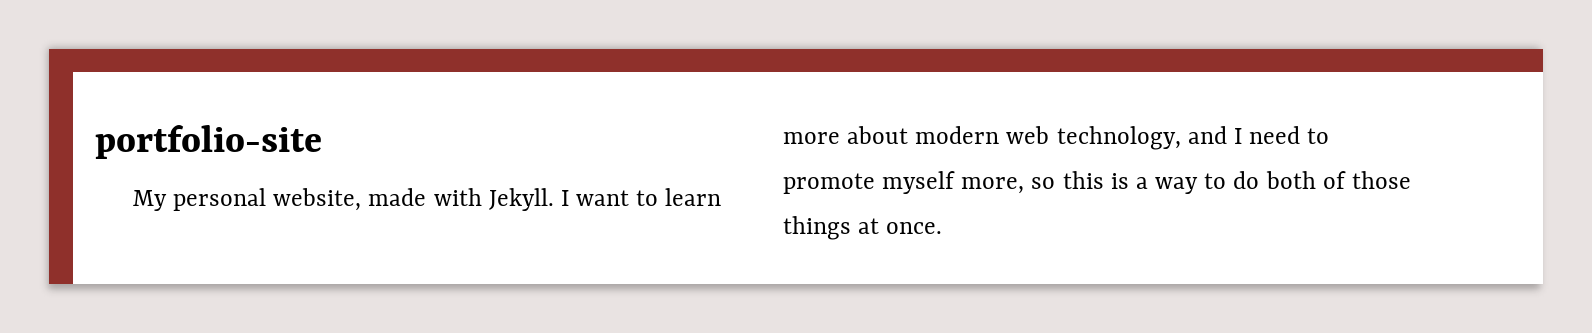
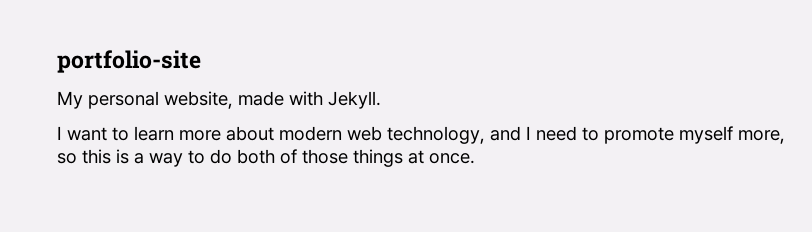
- My personal website, made with Jekyll. I want to learn more about modern web technology, and I need to promote myself more, so this is a way to do both of those things at once.
+ My personal website, made with Jekyll.
+ I want to learn more about modern web technology, and I need to promote myself more, so this is a way to do both of those things at once.

